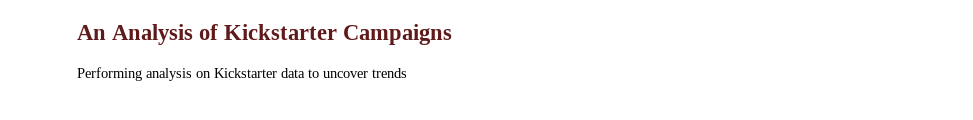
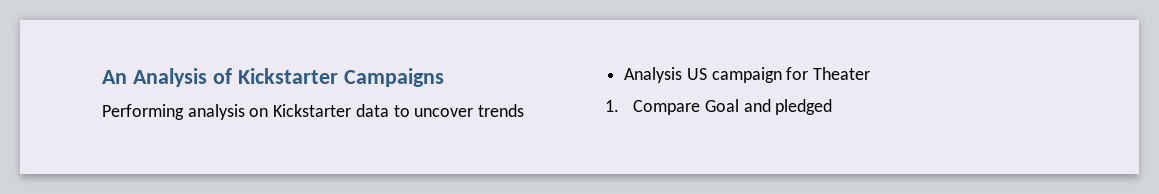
+ Analysis US campaign for Theater
+ 1. Compare Goal and pledged

